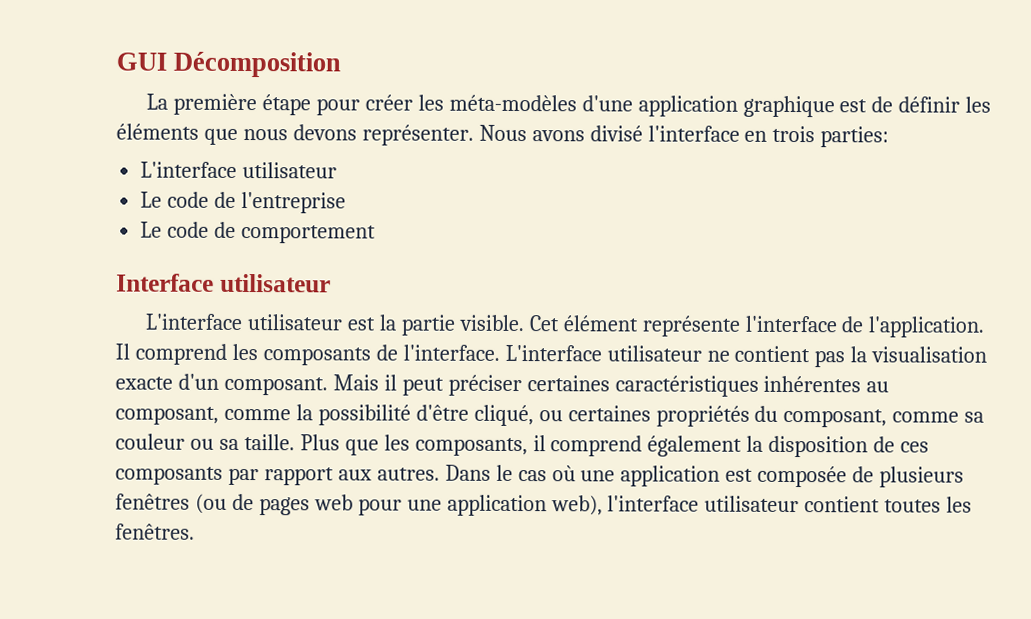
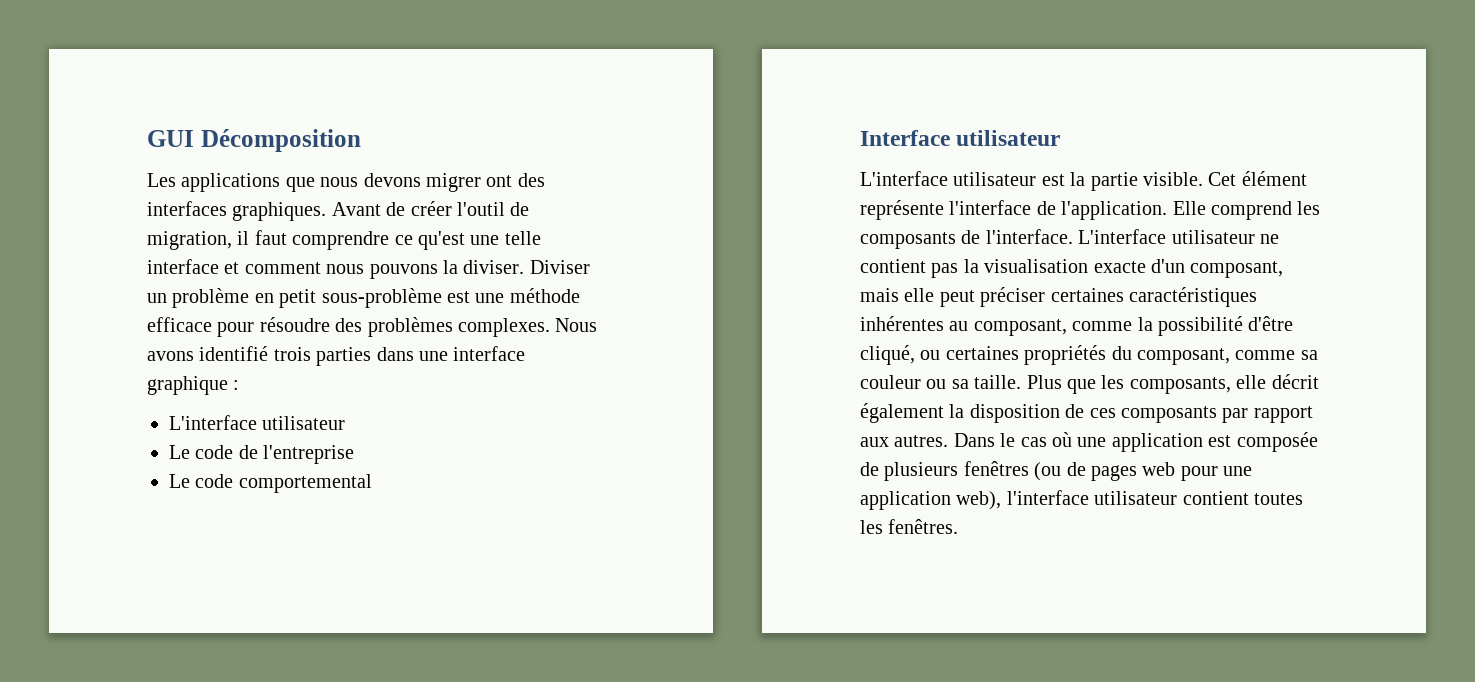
- La première étape pour créer les méta-modèles d'une application graphique est de définir les éléments que nous devons représenter. Nous avons divisé l'interface en trois parties:
+ Les applications que nous devons migrer ont des interfaces graphiques. Avant de créer l'outil de migration, il faut comprendre ce qu'est une telle interface et comment nous pouvons la diviser. Diviser un problème en petit sous-problème est une méthode efficace pour résoudre des problèmes complexes. Nous avons identifié trois parties dans une interface graphique :
- Le code de comportement
+ Le code comportemental
- Il comprend les composants de l'interface.
+ Elle comprend les composants de l'interface.
- L'interface utilisateur ne contient pas la visualisation exacte d'un composant. Mais il peut préciser certaines caractéristiques inhérentes au composant, comme la possibilité d'être cliqué, ou certaines propriétés du composant, comme sa couleur ou sa taille.
+ L'interface utilisateur ne contient pas la visualisation exacte d'un composant, mais elle peut préciser certaines caractéristiques inhérentes au composant, comme la possibilité d'être cliqué, ou certaines propriétés du composant, comme sa couleur ou sa taille.
- Plus que les composants, il comprend également la disposition de ces composants par rapport aux autres.
+ Plus que les composants, elle décrit également la disposition de ces composants par rapport aux autres.

